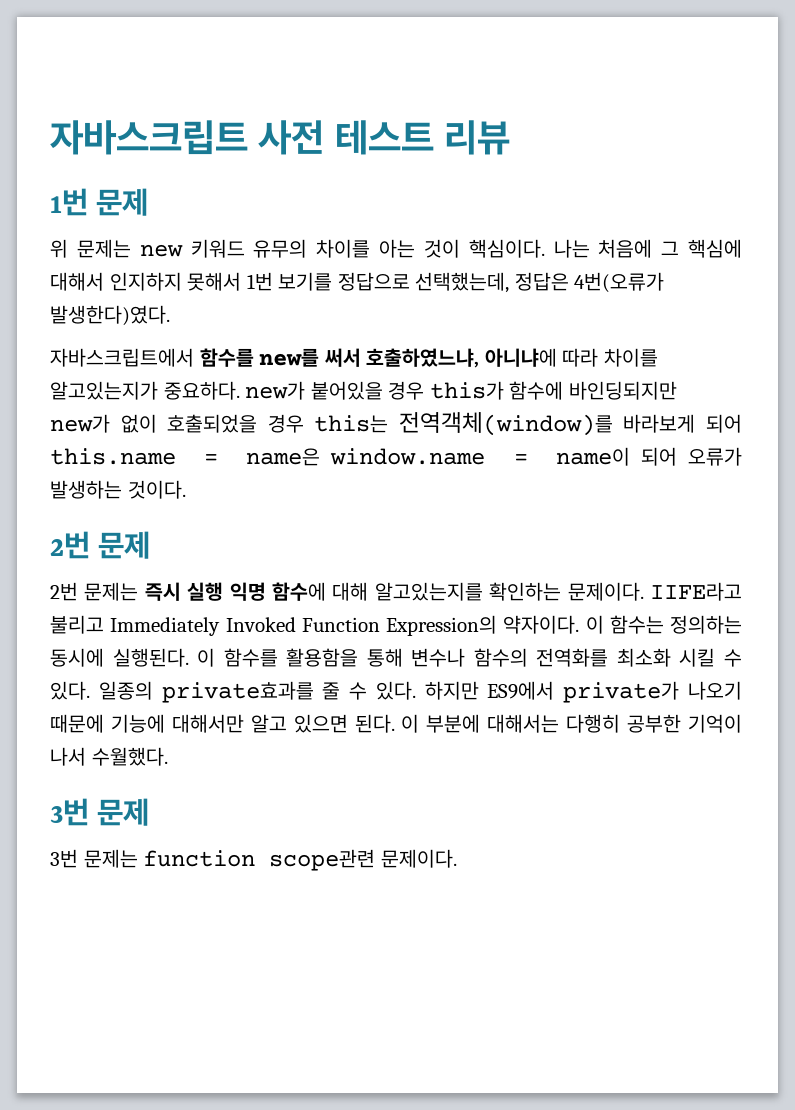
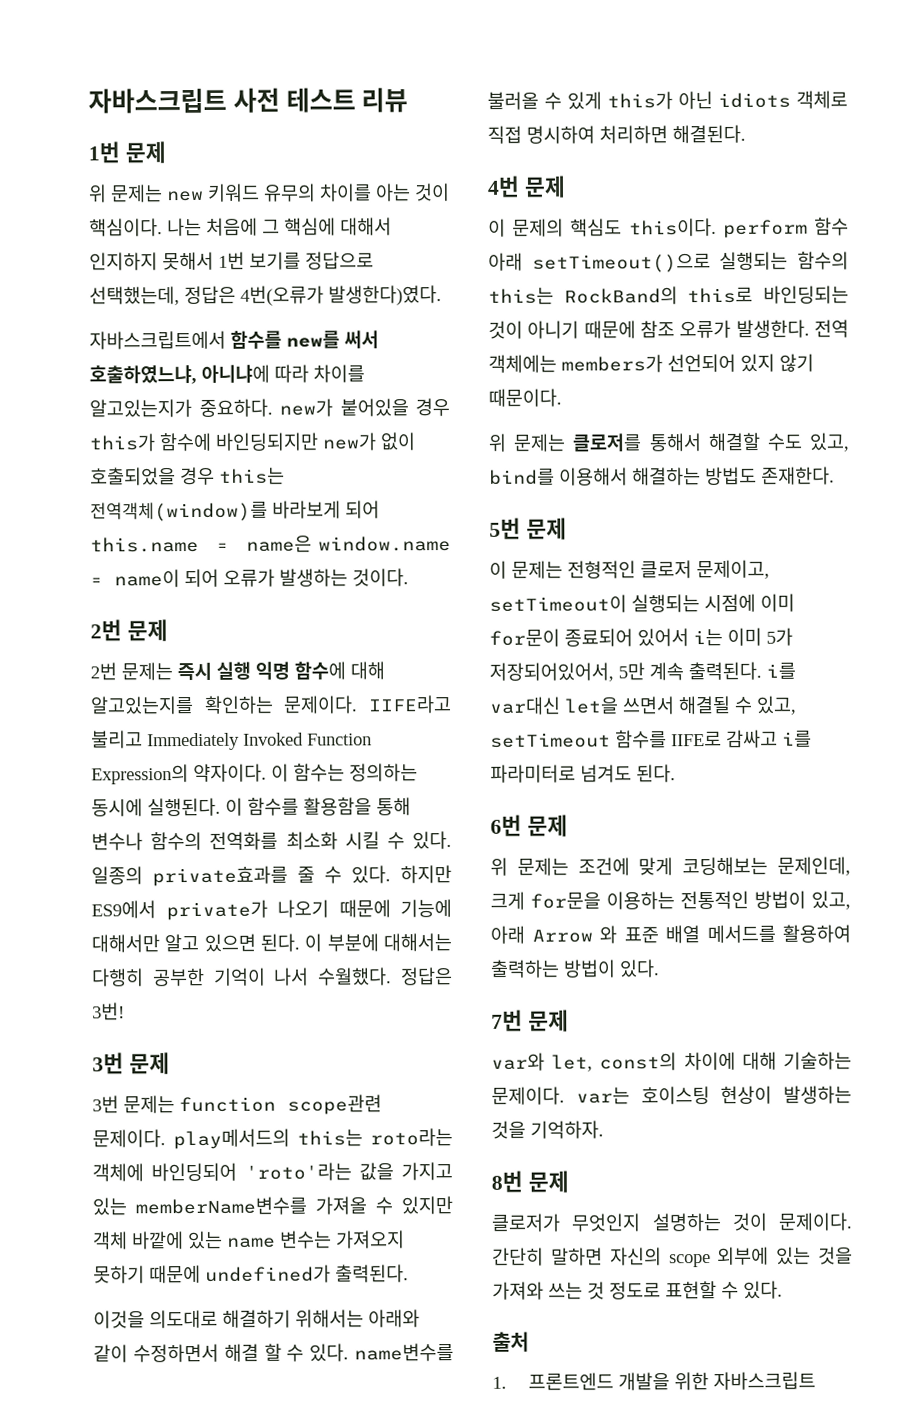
+ 정답은 3번!
- 3번 문제는 function scope관련 문제이다.
+ 3번 문제는 function scope관련 문제이다. play메서드의 this는 roto라는 객체에 바인딩되어 'roto'라는 값을 가지고 있는 memberName변수를 가져올 수 있지만 객체 바깥에 있는 name 변수는 가져오지 못하기 때문에 undefined가 출력된다.
+ 이것을 의도대로 해결하기 위해서는 아래와 같이 수정하면서 해결 할 수 있다. name변수를 불러올 수 있게 this가 아닌 idiots 객체로 직접 명시하여 처리하면 해결된다.
+ 4번 문제
+ 이 문제의 핵심도 this이다. perform 함수 아래 setTimeout()으로 실행되는 함수의 this는 RockBand의 this로 바인딩되는 것이 아니기 때문에 참조 오류가 발생한다. 전역 객체에는 members가 선언되어 있지 않기 때문이다.
+ 위 문제는 클로저를 통해서 해결할 수도 있고, bind를 이용해서 해결하는 방법도 존재한다.
+ 5번 문제
+ 이 문제는 전형적인 클로저 문제이고, setTimeout이 실행되는 시점에 이미 for문이 종료되어 있어서 i는 이미 5가 저장되어있어서, 5만 계속 출력된다. i를 var대신 let을 쓰면서 해결될 수 있고, setTimeout 함수를 IIFE로 감싸고 i를 파라미터로 넘겨도 된다.
+ 6번 문제
+ 위 문제는 조건에 맞게 코딩해보는 문제인데, 크게 for문을 이용하는 전통적인 방법이 있고, 아래 Arrow 와 표준 배열 메서드를 활용하여 출력하는 방법이 있다.
+ 7번 문제
+ var와 let, const의 차이에 대해 기술하는 문제이다. var는 호이스팅 현상이 발생하는 것을 기억하자.
+ 8번 문제
+ 클로저가 무엇인지 설명하는 것이 문제이다. 간단히 말하면 자신의 scope 외부에 있는 것을 가져와 쓰는 것 정도로 표현할 수 있다.
+ 출처
+ 1. 프론트엔드 개발을 위한 자바스크립트

